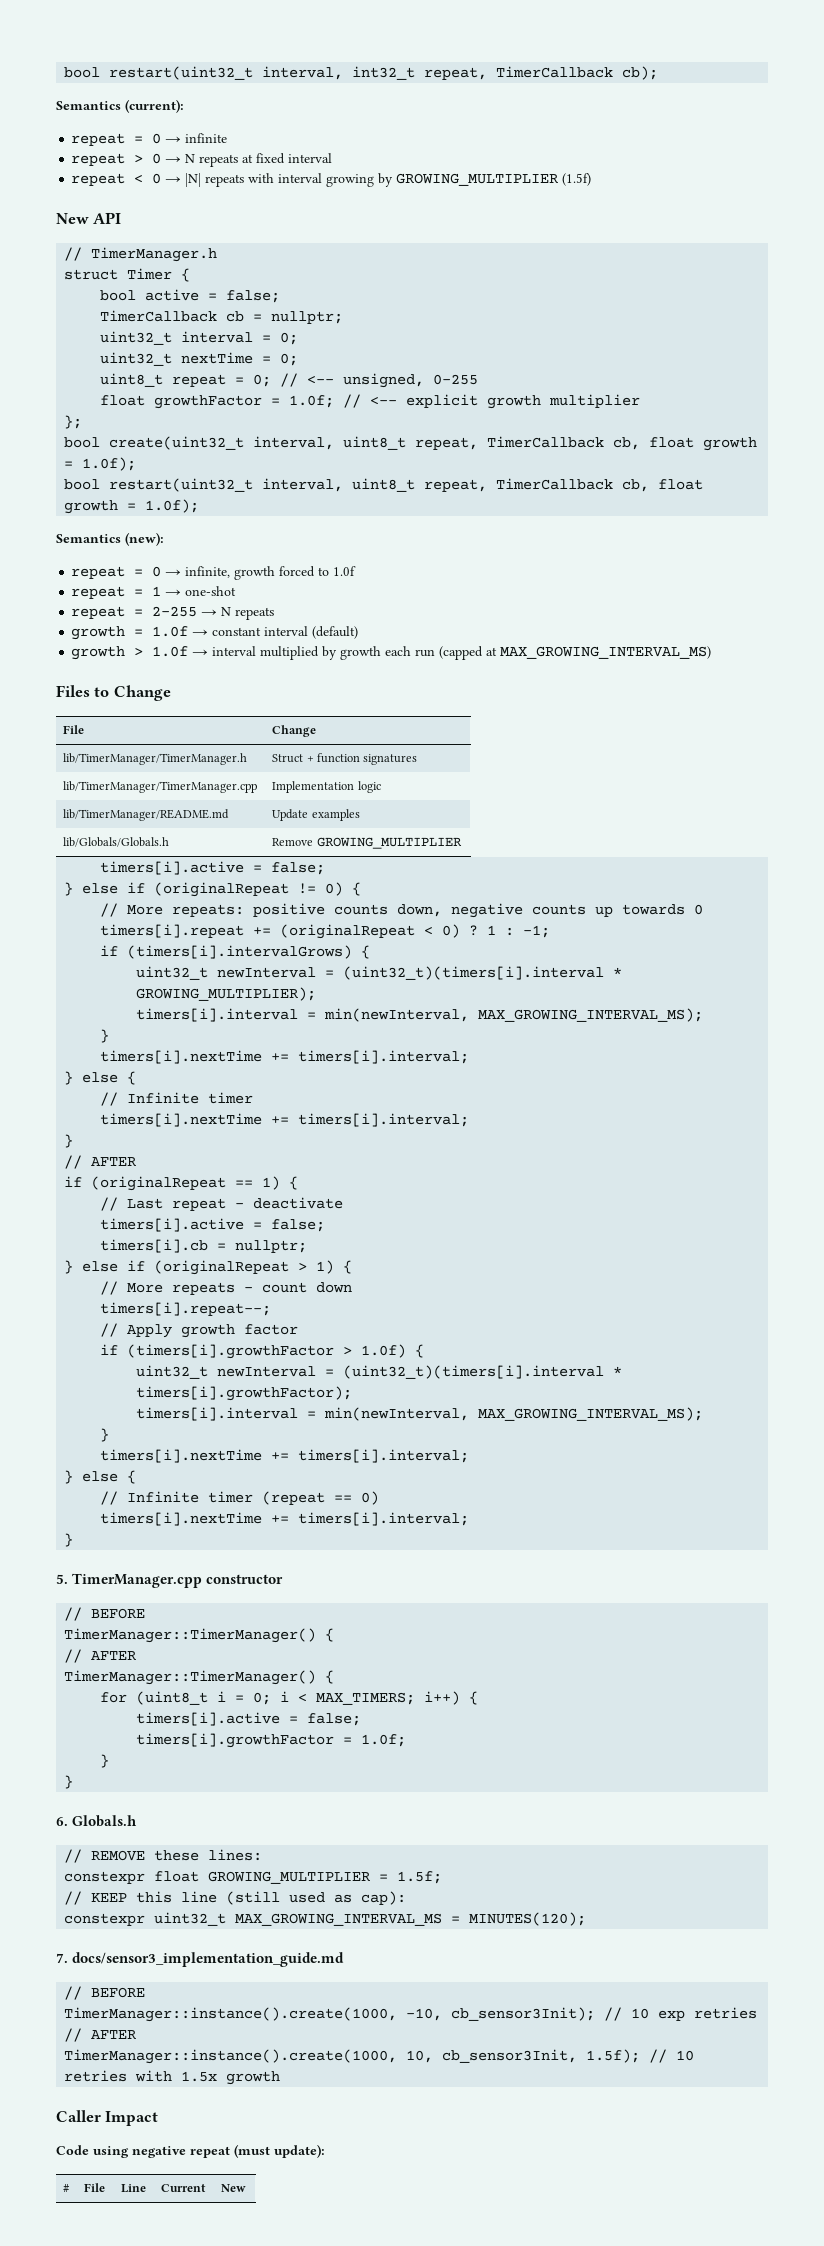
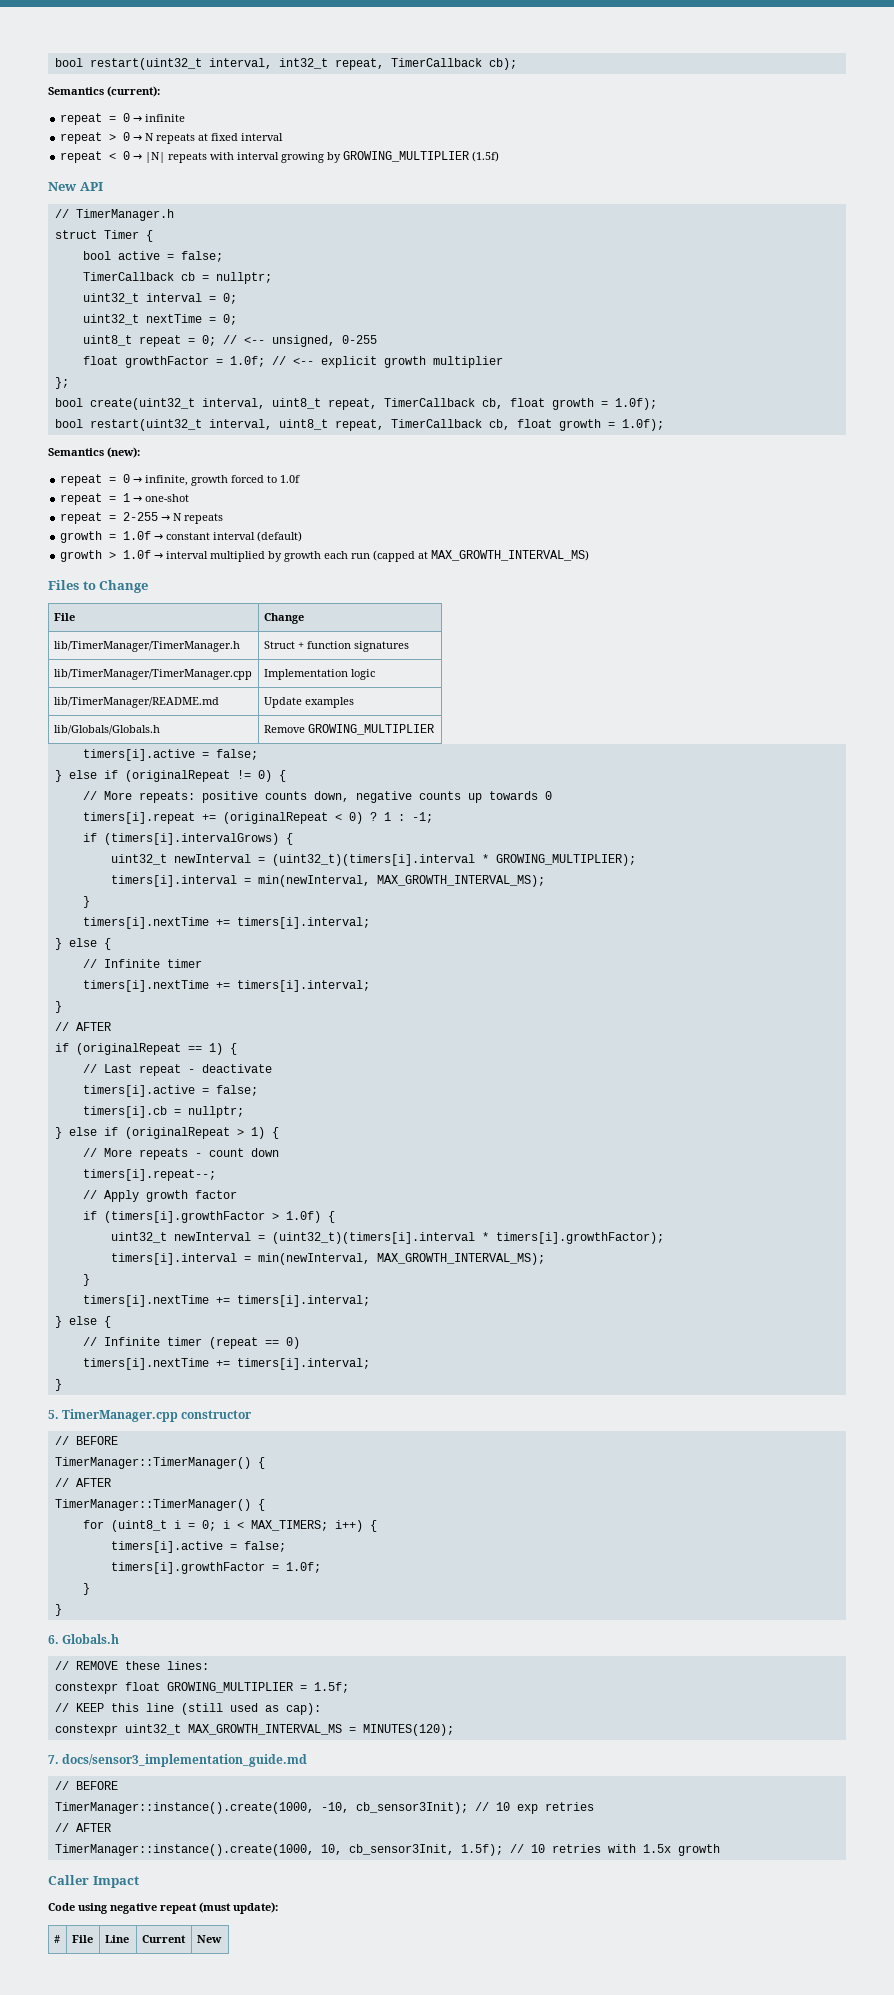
- growth > 1.0f → interval multiplied by growth each run (capped at MAX_GROWING_INTERVAL_MS)
+ growth > 1.0f → interval multiplied by growth each run (capped at MAX_GROWTH_INTERVAL_MS)
  uint32_t newInterval = (uint32_t)(timers[i].interval * GROWING_MULTIPLIER);
- timers[i].interval = min(newInterval, MAX_GROWING_INTERVAL_MS);
+ timers[i].interval = min(newInterval, MAX_GROWTH_INTERVAL_MS);
  uint32_t newInterval = (uint32_t)(timers[i].interval * timers[i].growthFactor);
- timers[i].interval = min(newInterval, MAX_GROWING_INTERVAL_MS);
+ timers[i].interval = min(newInterval, MAX_GROWTH_INTERVAL_MS);
- constexpr uint32_t MAX_GROWING_INTERVAL_MS = MINUTES(120);
+ constexpr uint32_t MAX_GROWTH_INTERVAL_MS = MINUTES(120);

